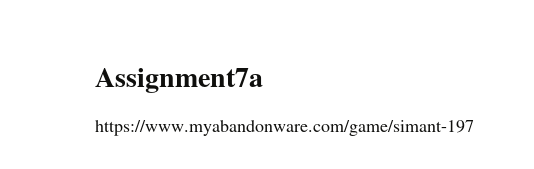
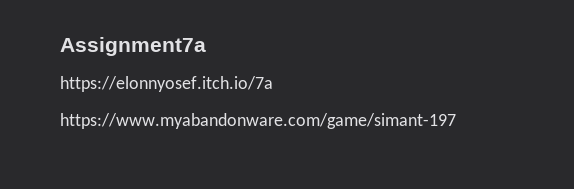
+ https://elonnyosef.itch.io/7a

